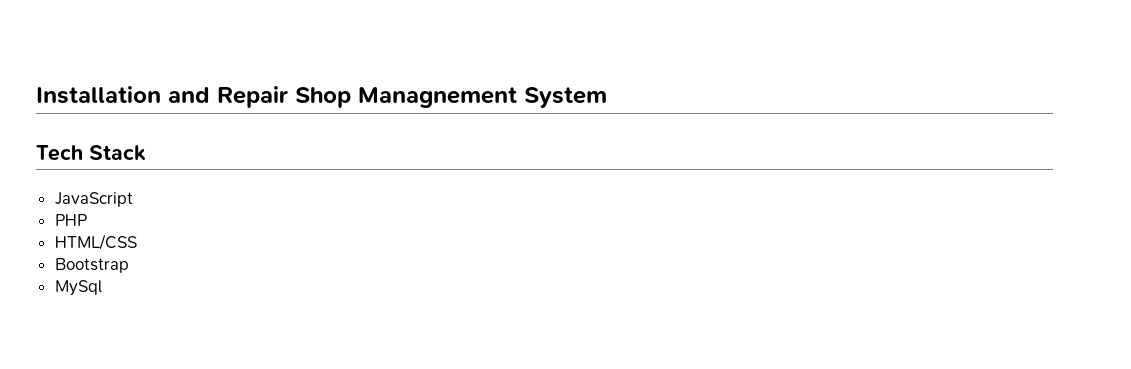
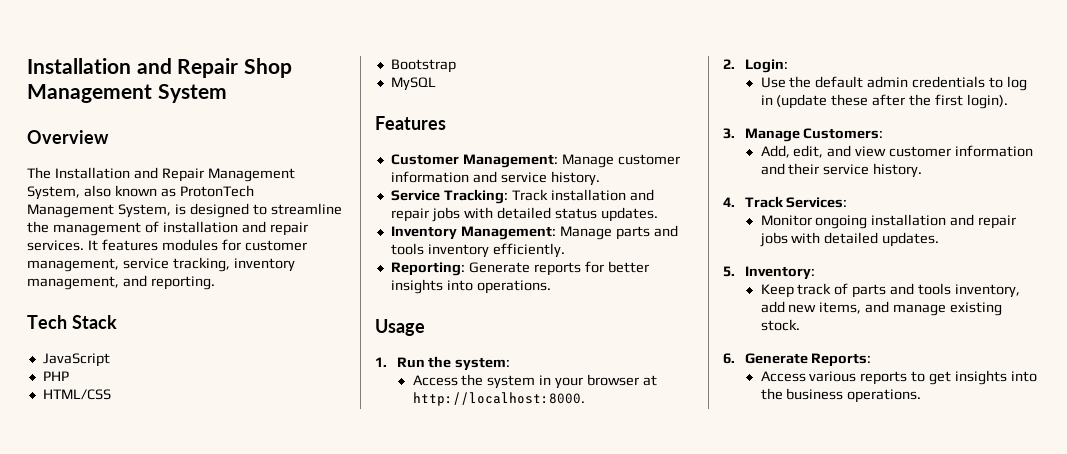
- Installation and Repair Shop Managnement System
+ Installation and Repair Shop Management System
+ Overview
+ The Installation and Repair Management System, also known as ProtonTech Management System, is designed to streamline the management of installation and repair services. It features modules for customer management, service tracking, inventory management, and reporting.
- MySql
+ MySQL
+ Features
+ Customer Management: Manage customer information and service history.
+ Service Tracking: Track installation and repair jobs with detailed status updates.
+ Inventory Management: Manage parts and tools inventory efficiently.
+ Reporting: Generate reports for better insights into operations.
+ Usage
+ 1. Run the system:
+ Access the system in your browser at http://localhost:8000.
+ 2. Login:
+ Use the default admin credentials to log in (update these after the first login).
+ 3. Manage Customers:
+ Add, edit, and view customer information and their service history.
+ 4. Track Services:
+ Monitor ongoing installation and repair jobs with detailed updates.
+ 5. Inventory:
+ Keep track of parts and tools inventory, add new items, and manage existing stock.
+ 6. Generate Reports:
+ Access various reports to get insights into the business operations.

